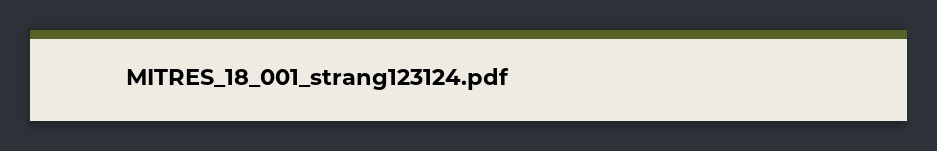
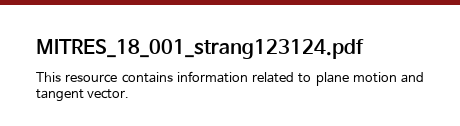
+ This resource contains information related to plane motion and tangent vector.

